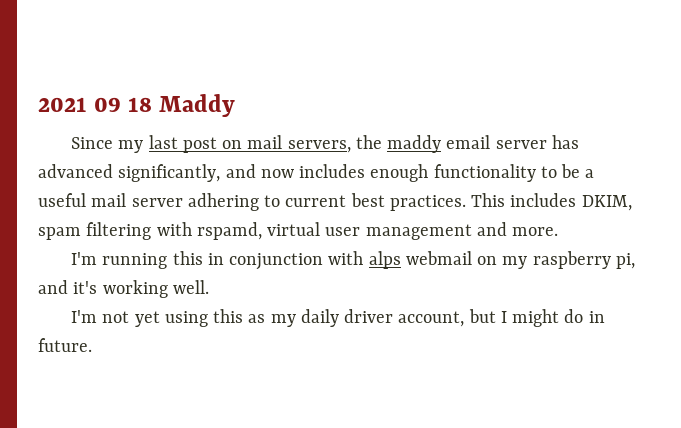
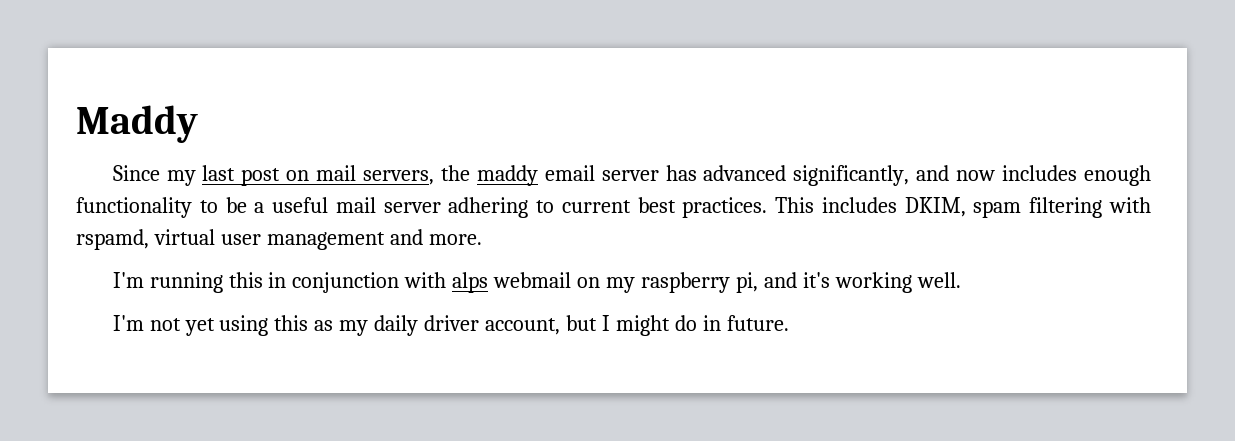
- 2021 09 18 Maddy
+ Maddy

